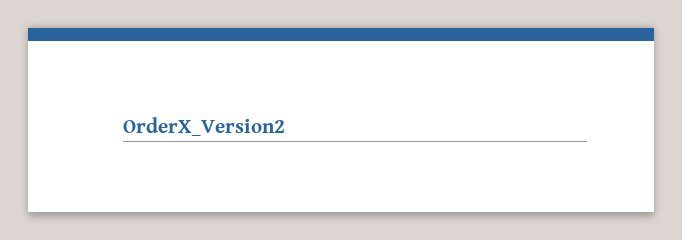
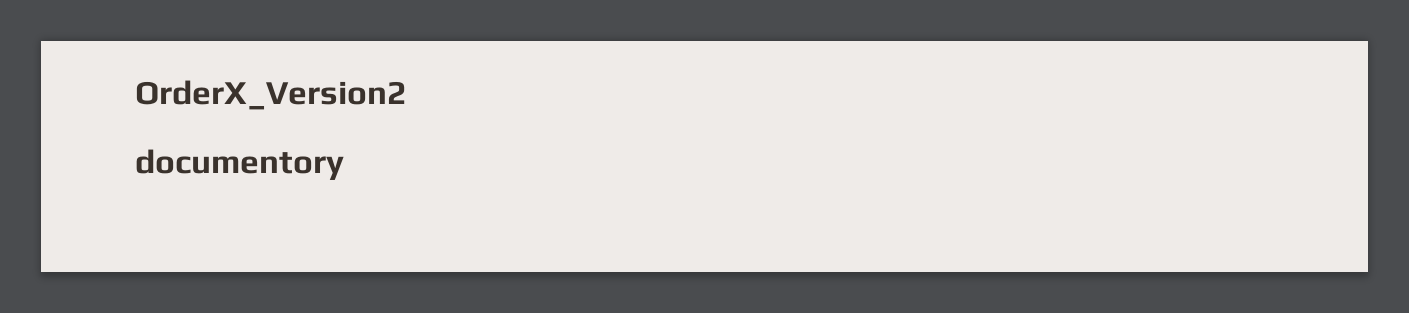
+ documentory

